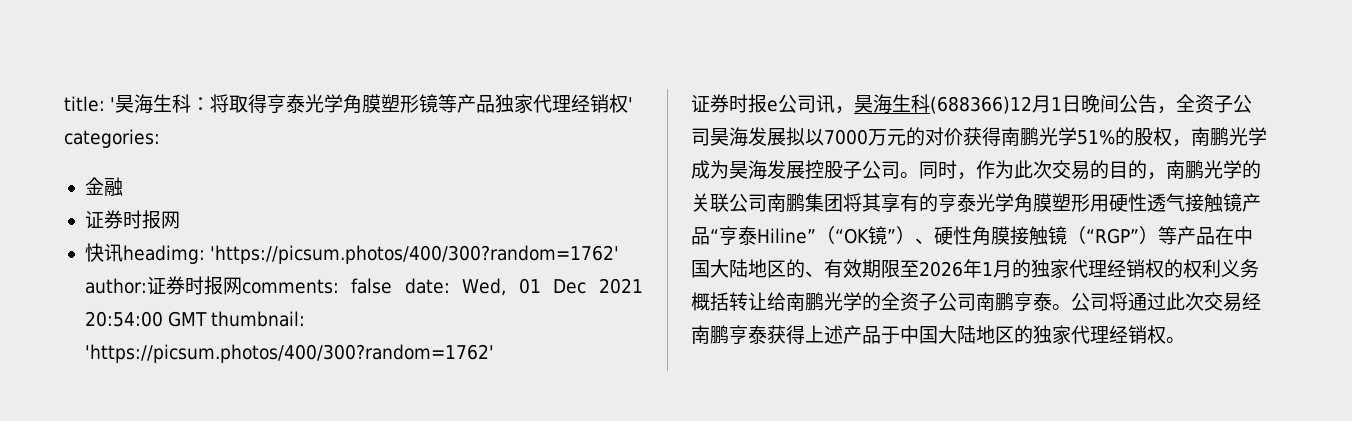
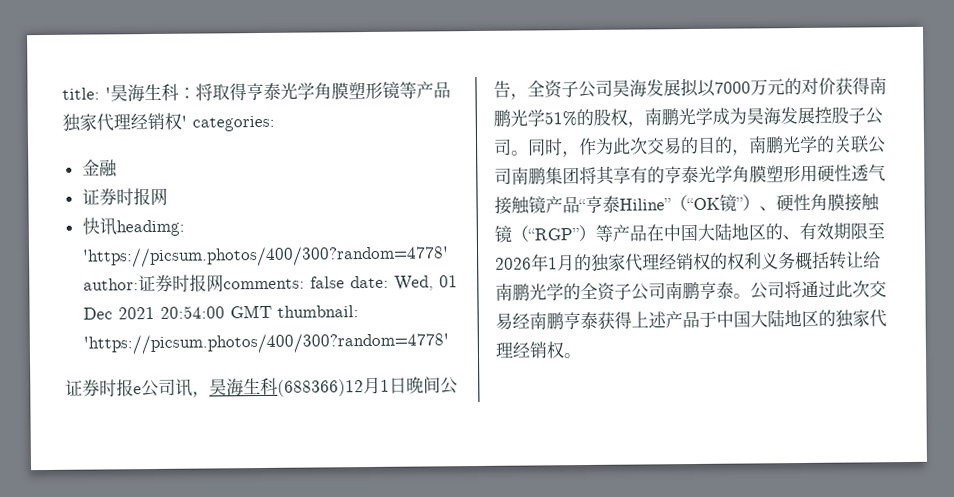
- 快讯headimg: 'https://picsum.photos/400/300?random=1762' author:证券时报网comments: false date: Wed, 01 Dec 2021 20:54:00 GMT thumbnail: 'https://picsum.photos/400/300?random=1762'
+ 快讯headimg: 'https://picsum.photos/400/300?random=4778' author:证券时报网comments: false date: Wed, 01 Dec 2021 20:54:00 GMT thumbnail: 'https://picsum.photos/400/300?random=4778'

